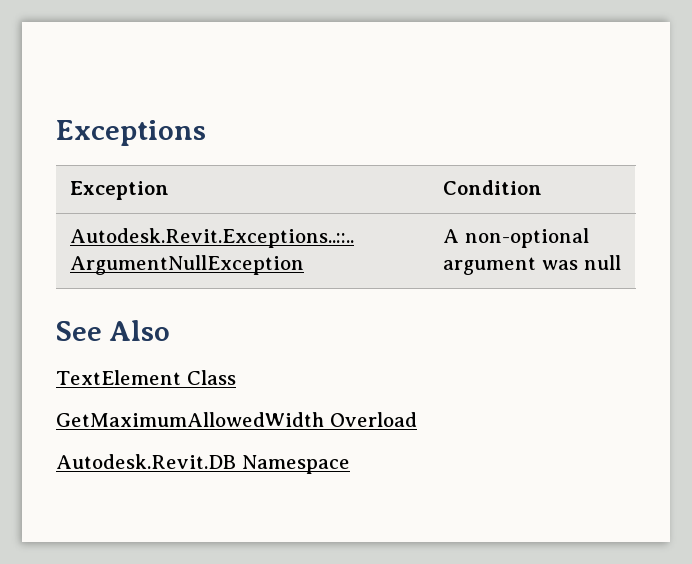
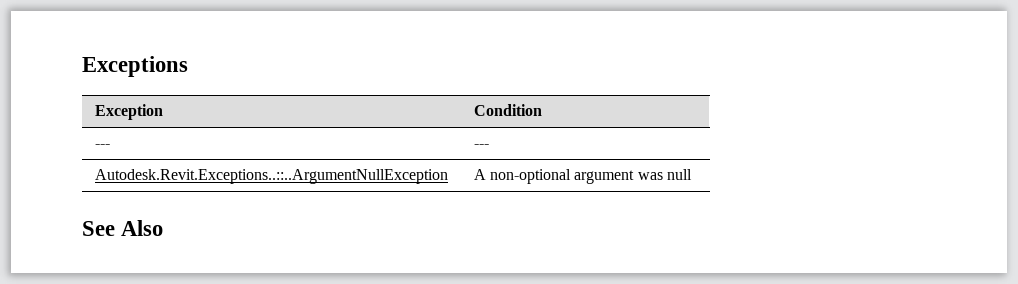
+ --- | ---
- TextElement Class
- GetMaximumAllowedWidth Overload
- Autodesk.Revit.DB Namespace

